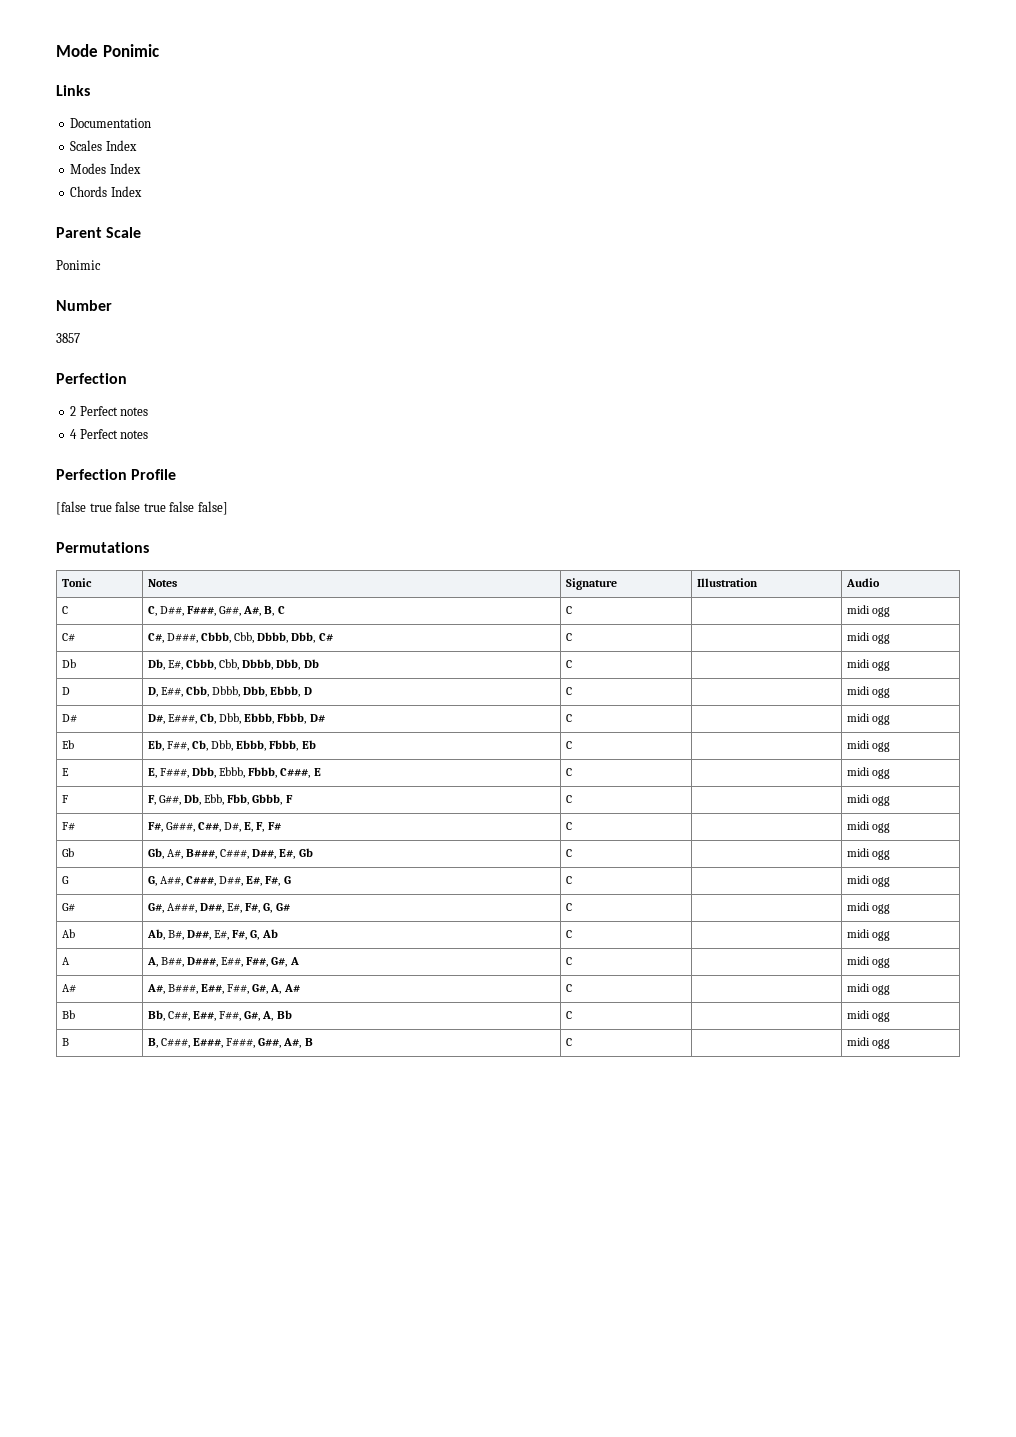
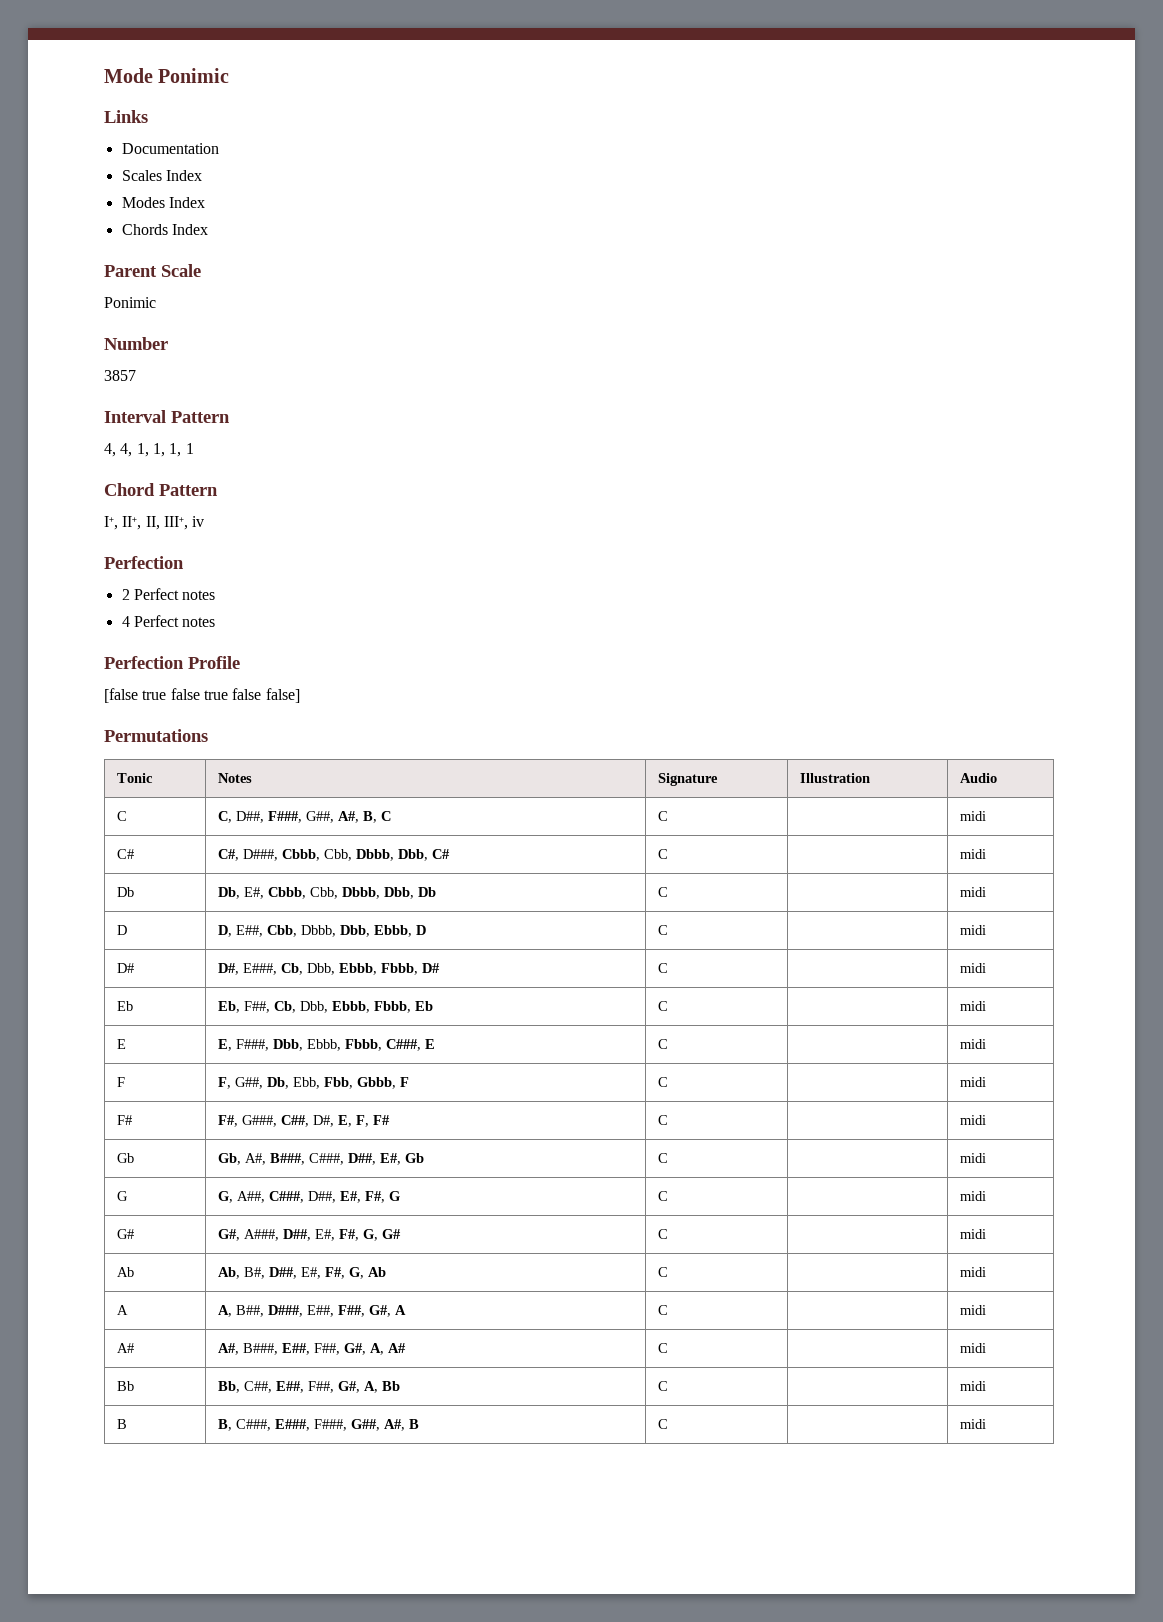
+ Interval Pattern
+ 4, 4, 1, 1, 1, 1
+ Chord Pattern
+ I⁺, II⁺, II, III⁺, iv
- C | C, D##, F###, G##, A#, B, C | C | | midi ogg
+ C | C, D##, F###, G##, A#, B, C | C | | midi
- C# | C#, D###, Cbbb, Cbb, Dbbb, Dbb, C# | C | | midi ogg
+ C# | C#, D###, Cbbb, Cbb, Dbbb, Dbb, C# | C | | midi
- Db | Db, E#, Cbbb, Cbb, Dbbb, Dbb, Db | C | | midi ogg
+ Db | Db, E#, Cbbb, Cbb, Dbbb, Dbb, Db | C | | midi
- D | D, E##, Cbb, Dbbb, Dbb, Ebbb, D | C | | midi ogg
+ D | D, E##, Cbb, Dbbb, Dbb, Ebbb, D | C | | midi
- D# | D#, E###, Cb, Dbb, Ebbb, Fbbb, D# | C | | midi ogg
+ D# | D#, E###, Cb, Dbb, Ebbb, Fbbb, D# | C | | midi
- Eb | Eb, F##, Cb, Dbb, Ebbb, Fbbb, Eb | C | | midi ogg
+ Eb | Eb, F##, Cb, Dbb, Ebbb, Fbbb, Eb | C | | midi
- E | E, F###, Dbb, Ebbb, Fbbb, C###, E | C | | midi ogg
+ E | E, F###, Dbb, Ebbb, Fbbb, C###, E | C | | midi
- F | F, G##, Db, Ebb, Fbb, Gbbb, F | C | | midi ogg
+ F | F, G##, Db, Ebb, Fbb, Gbbb, F | C | | midi
- F# | F#, G###, C##, D#, E, F, F# | C | | midi ogg
+ F# | F#, G###, C##, D#, E, F, F# | C | | midi
- Gb | Gb, A#, B###, C###, D##, E#, Gb | C | | midi ogg
+ Gb | Gb, A#, B###, C###, D##, E#, Gb | C | | midi
- G | G, A##, C###, D##, E#, F#, G | C | | midi ogg
+ G | G, A##, C###, D##, E#, F#, G | C | | midi
- G# | G#, A###, D##, E#, F#, G, G# | C | | midi ogg
+ G# | G#, A###, D##, E#, F#, G, G# | C | | midi
- Ab | Ab, B#, D##, E#, F#, G, Ab | C | | midi ogg
+ Ab | Ab, B#, D##, E#, F#, G, Ab | C | | midi
- A | A, B##, D###, E##, F##, G#, A | C | | midi ogg
+ A | A, B##, D###, E##, F##, G#, A | C | | midi
- A# | A#, B###, E##, F##, G#, A, A# | C | | midi ogg
+ A# | A#, B###, E##, F##, G#, A, A# | C | | midi
- Bb | Bb, C##, E##, F##, G#, A, Bb | C | | midi ogg
+ Bb | Bb, C##, E##, F##, G#, A, Bb | C | | midi
- B | B, C###, E###, F###, G##, A#, B | C | | midi ogg
+ B | B, C###, E###, F###, G##, A#, B | C | | midi

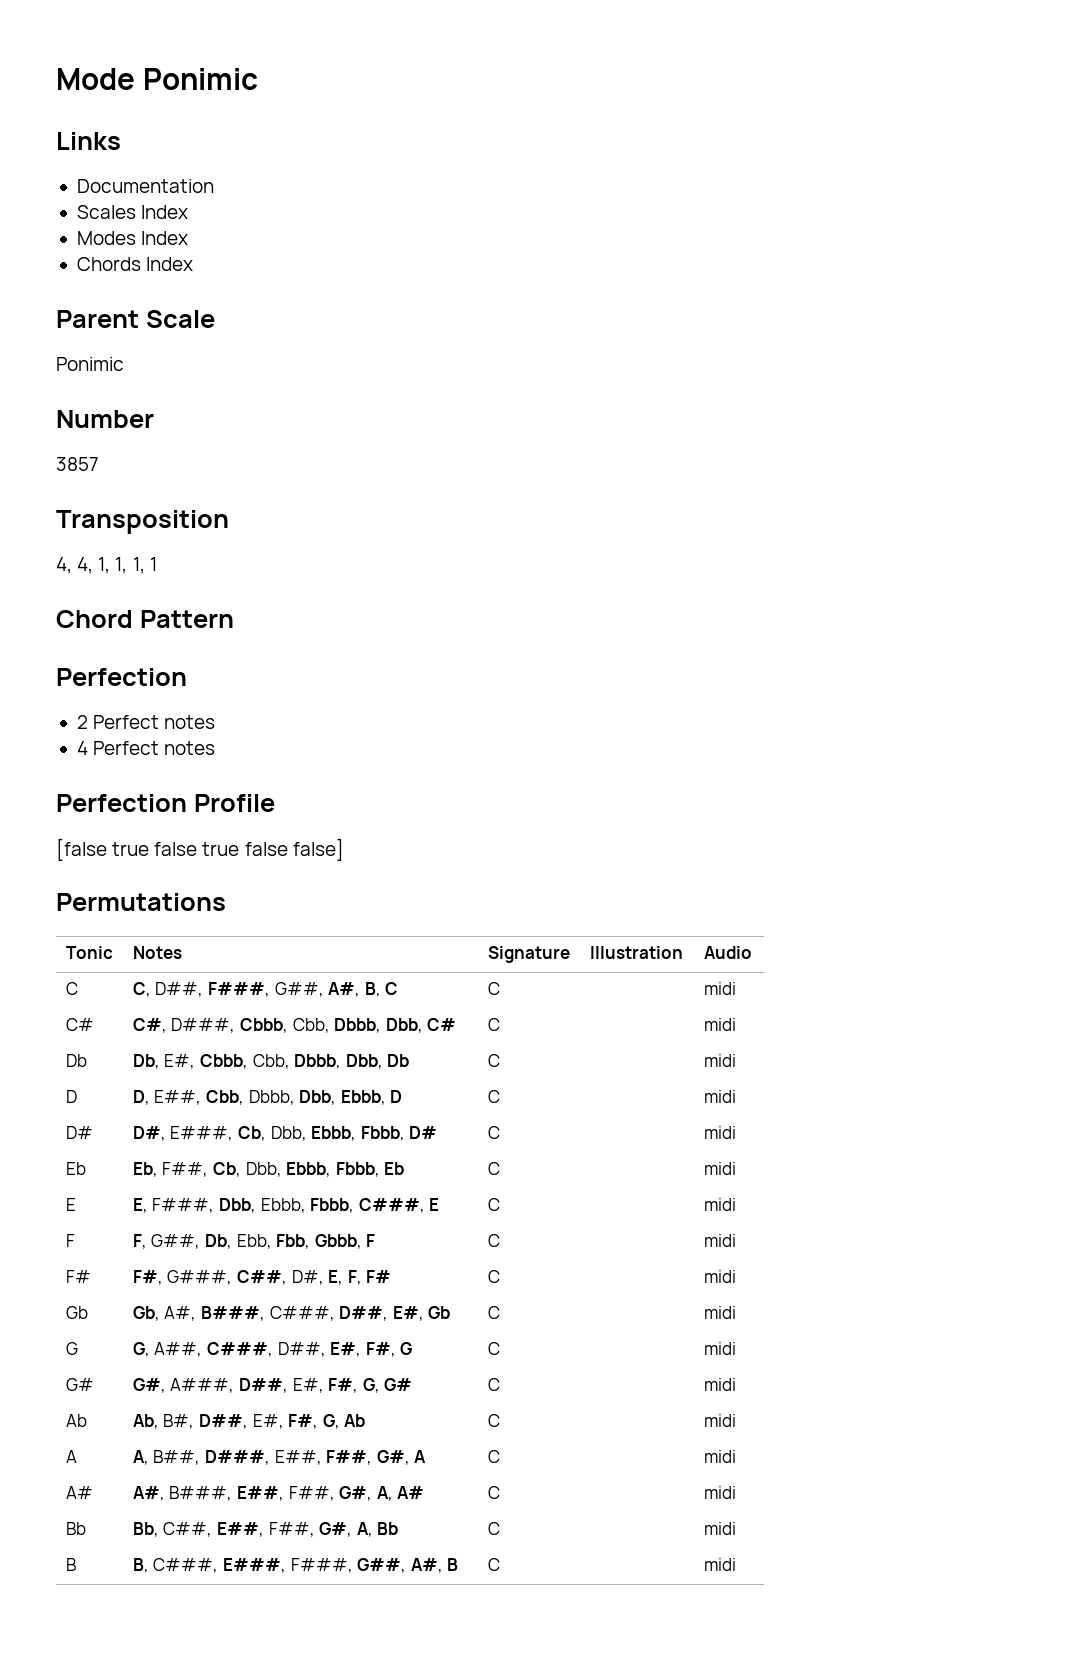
- Interval Pattern
+ Transposition
- I⁺, II⁺, II, III⁺, iv

